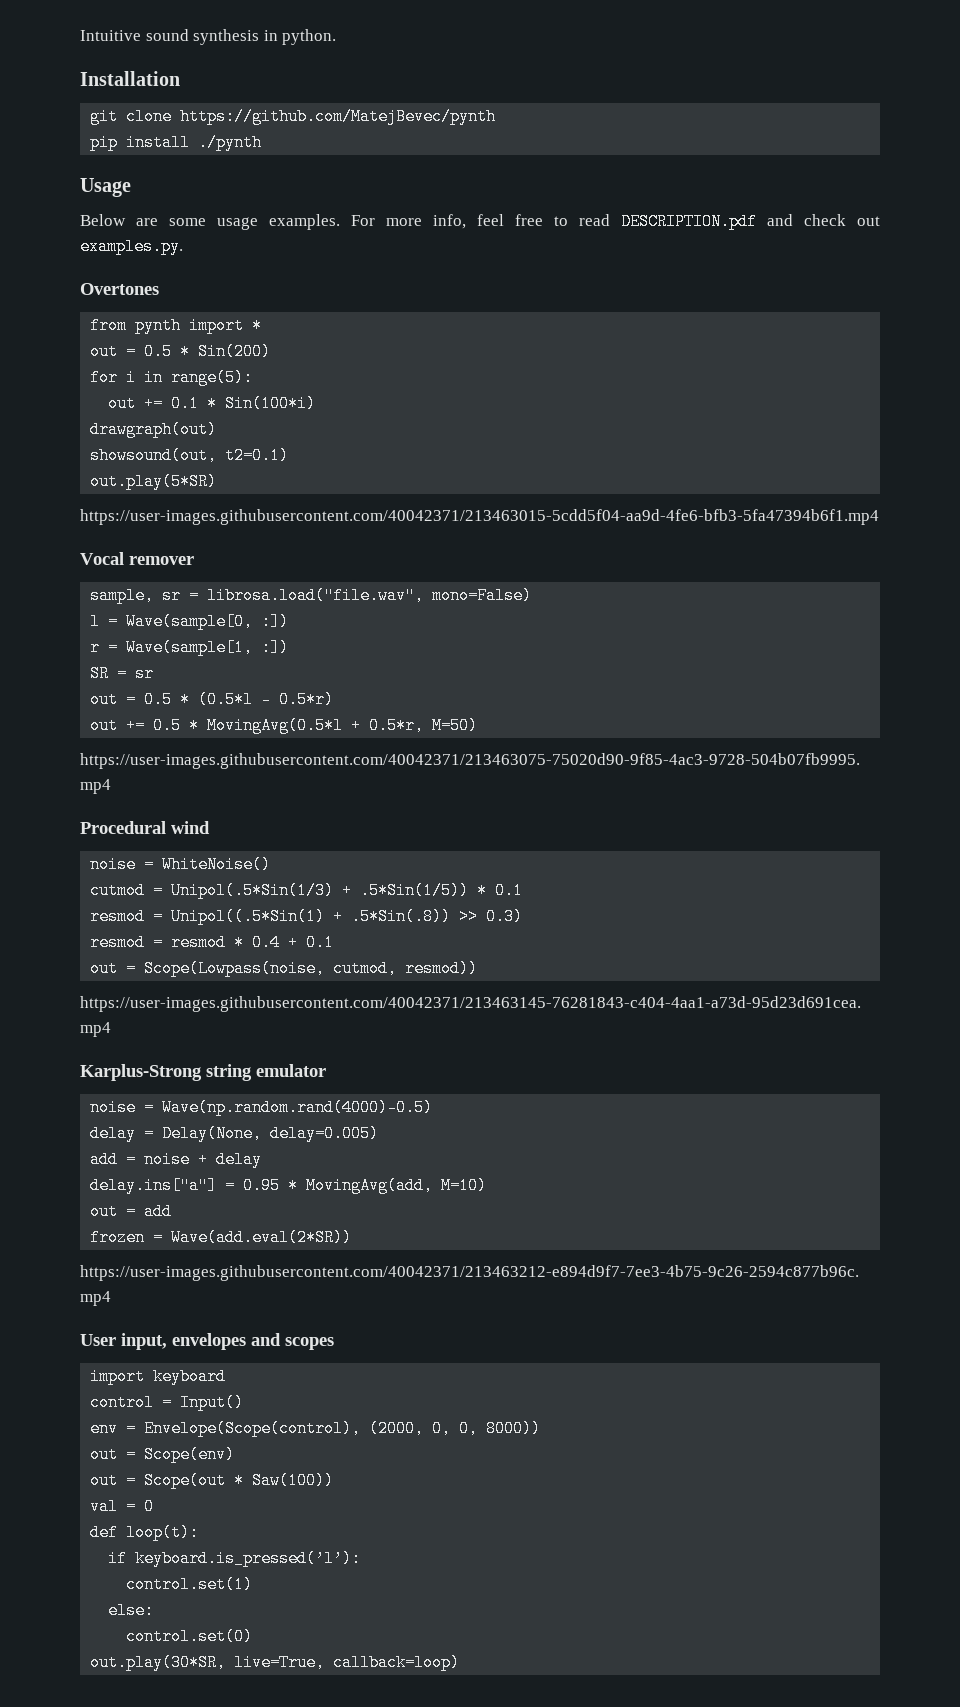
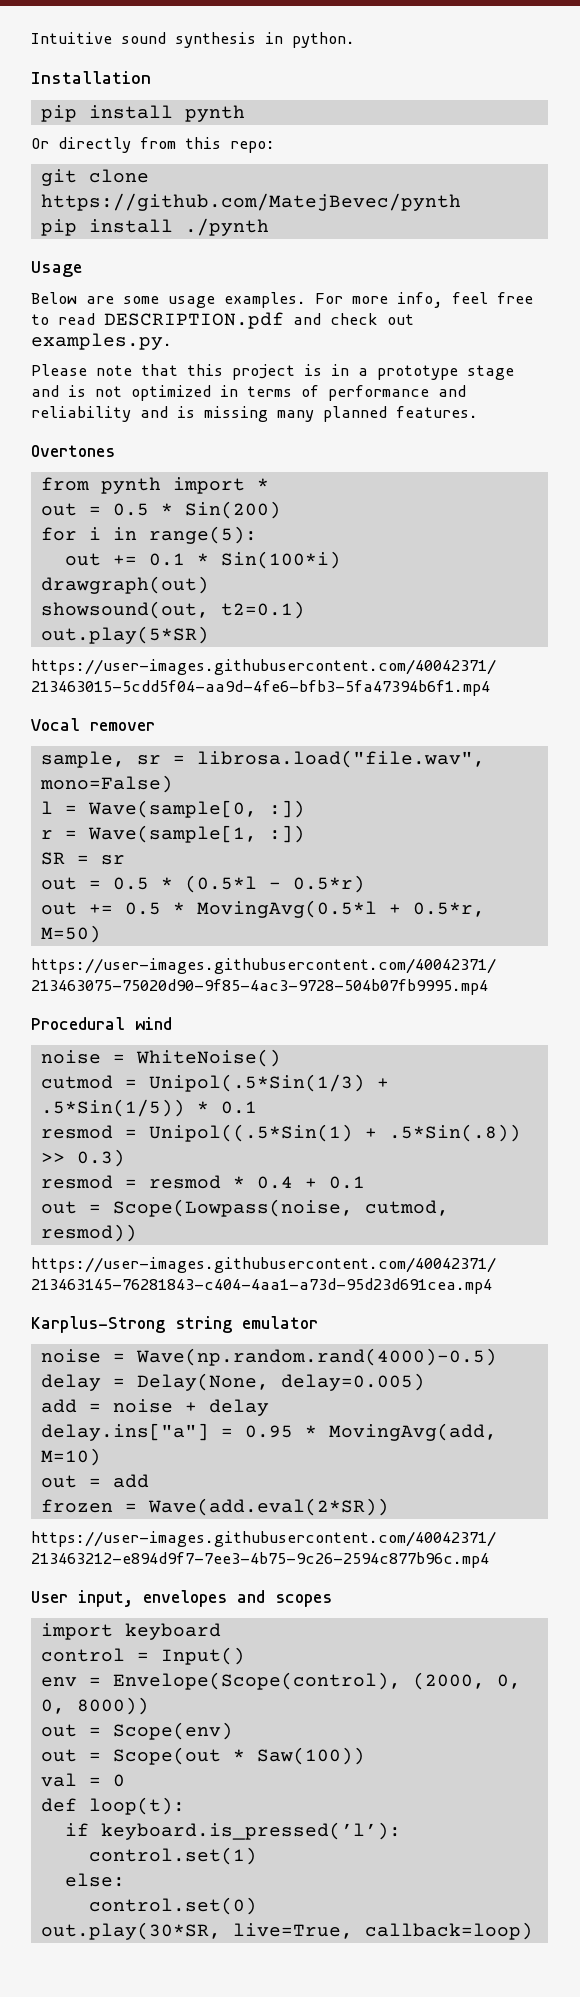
+ pip install pynth
+ Or directly from this repo:
+ Please note that this project is in a prototype stage and is not optimized in terms of performance and reliability and is missing many planned features.

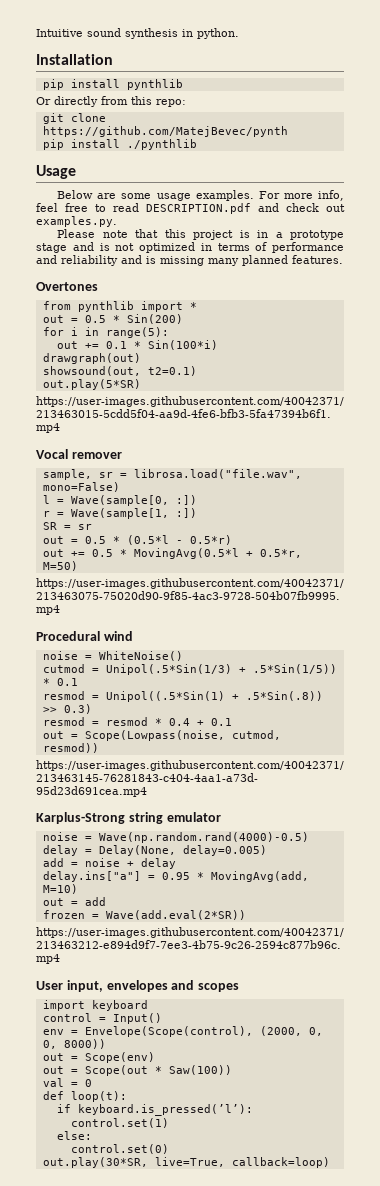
- pip install pynth
+ pip install pynthlib
- pip install ./pynth
+ pip install ./pynthlib
- from pynth import *
+ from pynthlib import *

